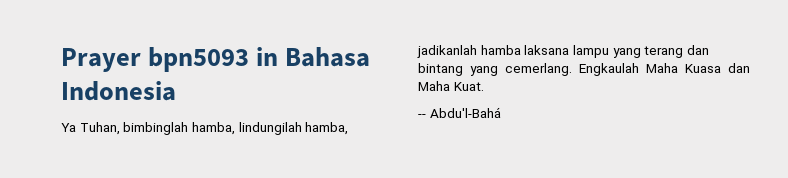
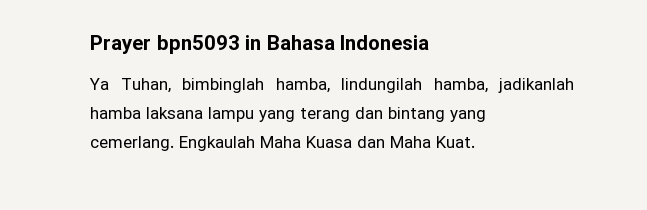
- -- Abdu'l-Bahá

